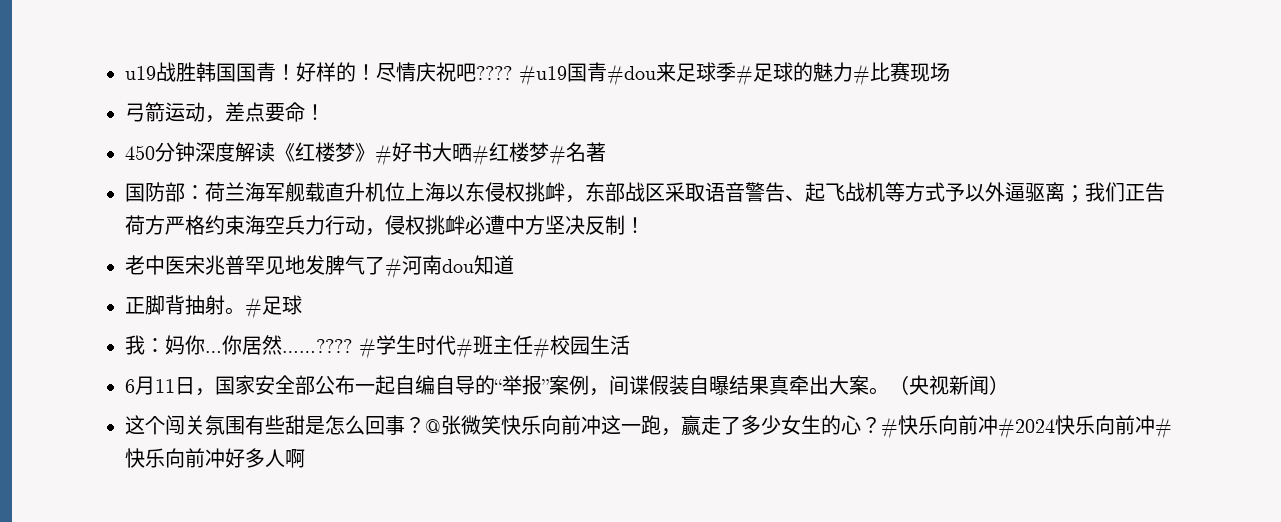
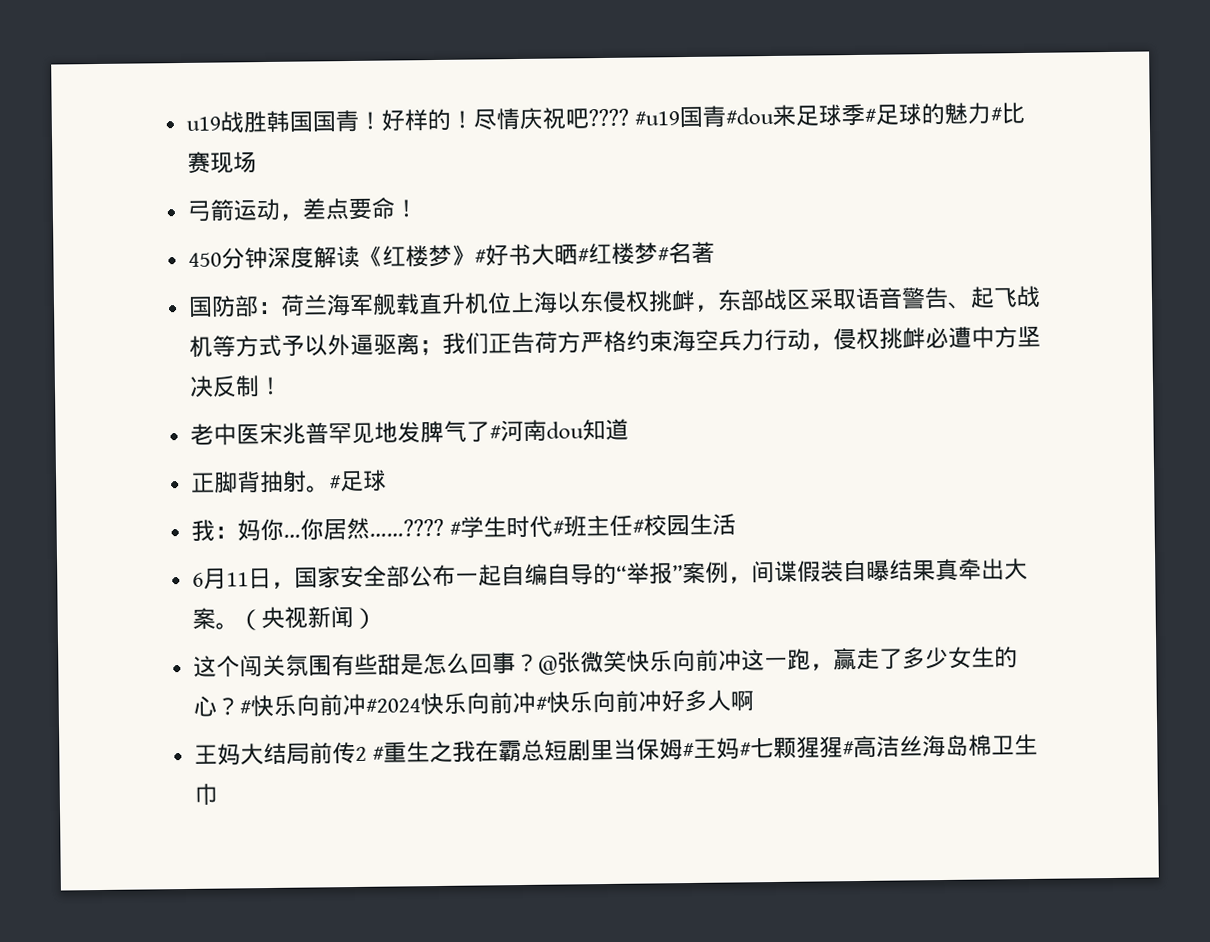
+ 王妈大结局前传2 #重生之我在霸总短剧里当保姆#王妈#七颗猩猩#高洁丝海岛棉卫生巾

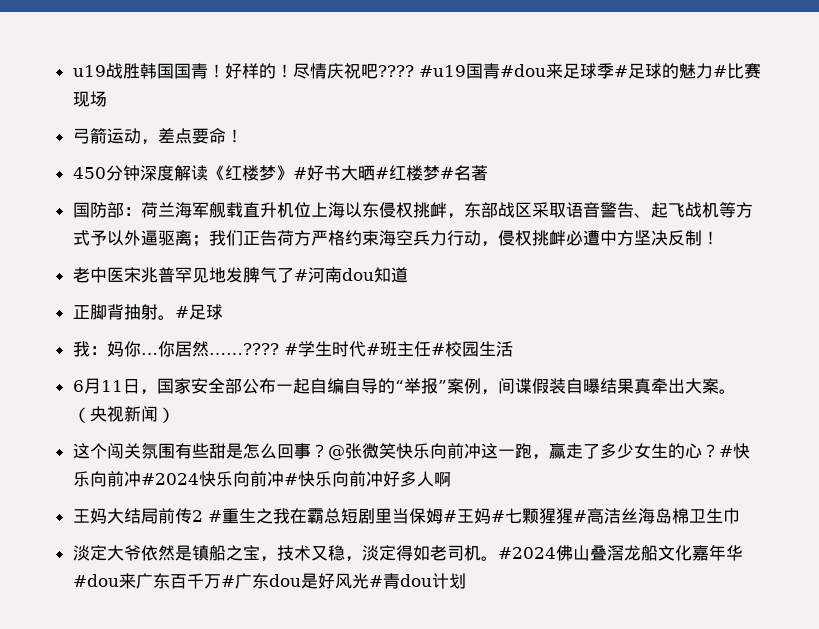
+ 淡定大爷依然是镇船之宝，技术又稳，淡定得如老司机。#2024佛山叠滘龙船文化嘉年华#dou来广东百千万#广东dou是好风光#青dou计划

